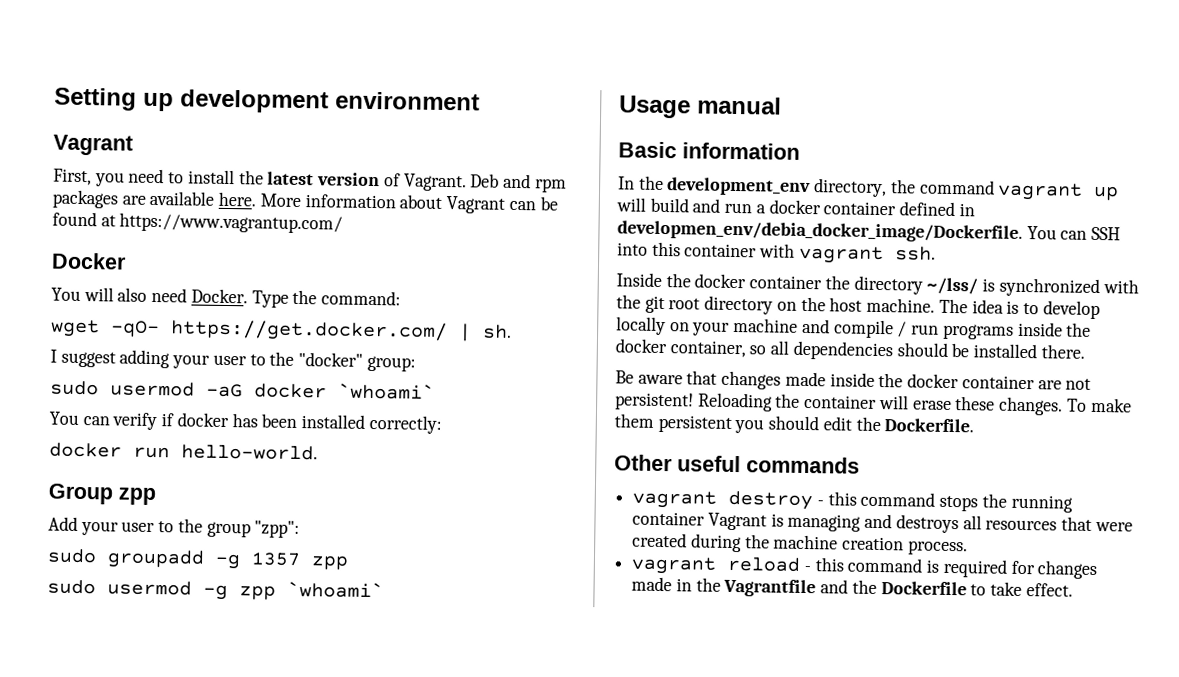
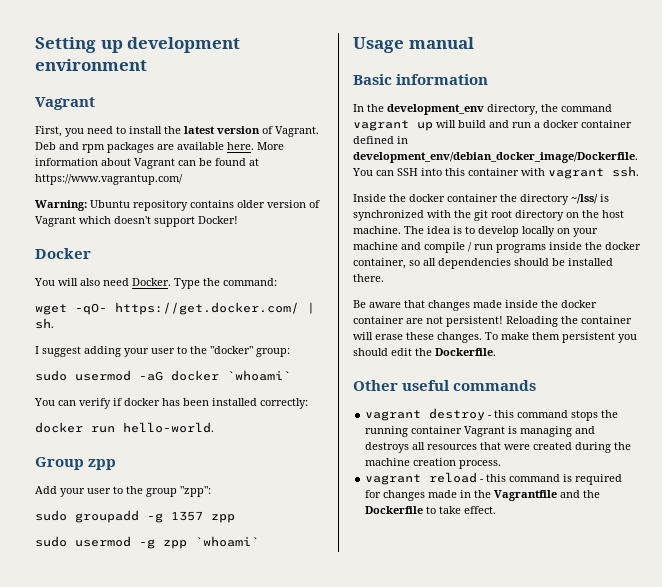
+ Warning: Ubuntu repository contains older version of Vagrant which doesn't support Docker!
- In the development_env directory, the command vagrant up will build and run a docker container defined in developmen_env/debia_docker_image/Dockerfile.
+ In the development_env directory, the command vagrant up will build and run a docker container defined in development_env/debian_docker_image/Dockerfile.

